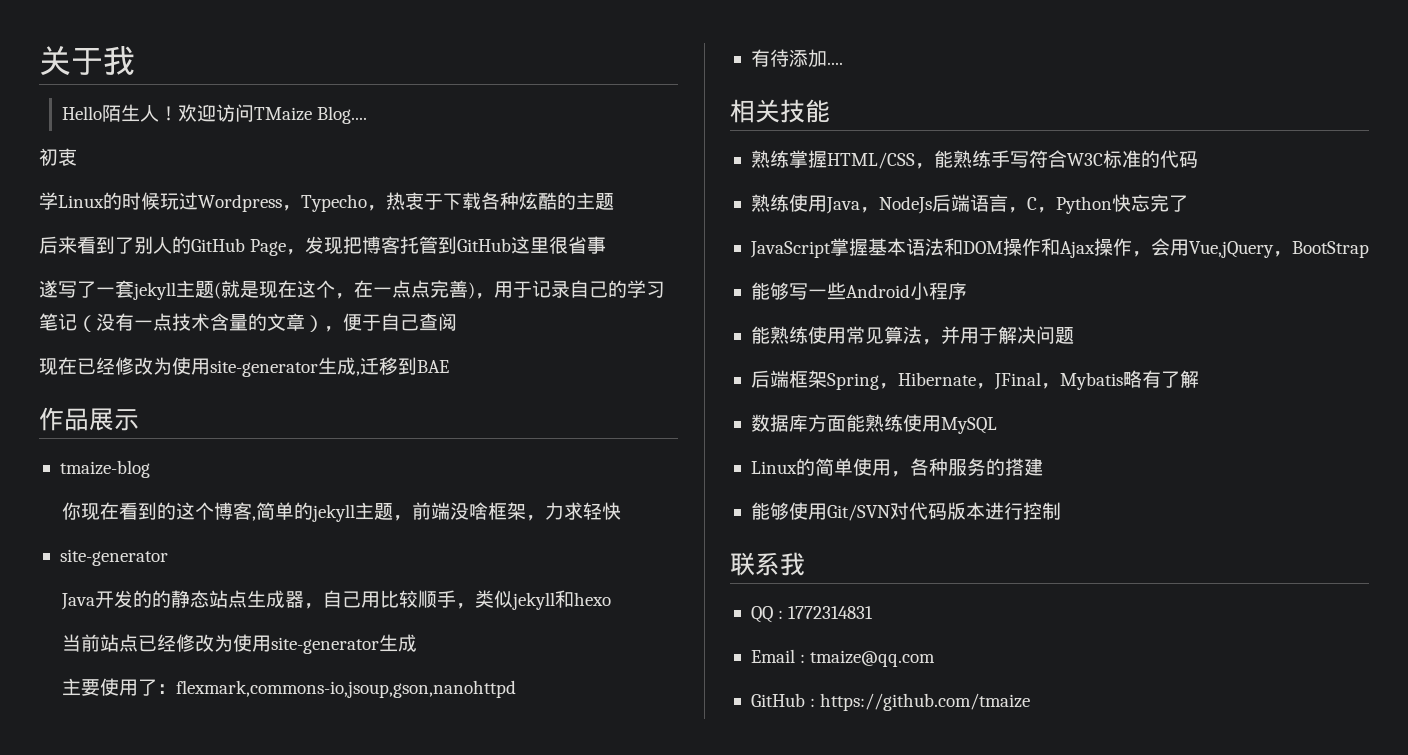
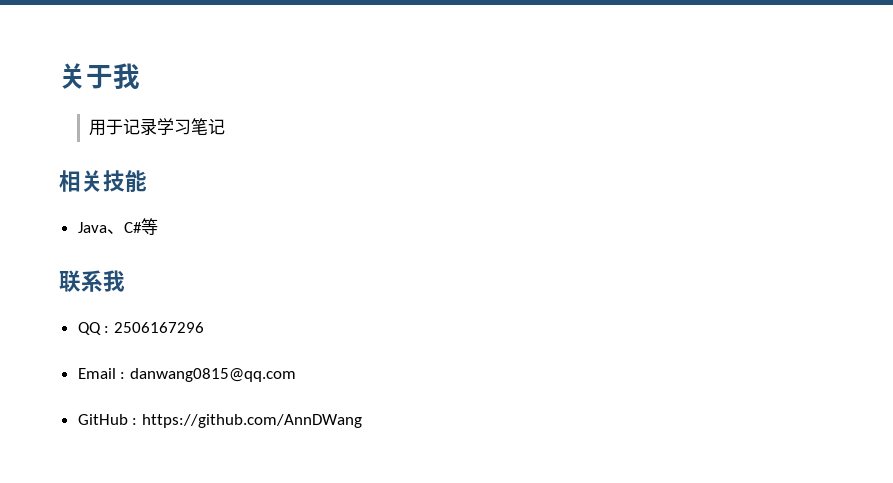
- Hello陌生人！欢迎访问TMaize Blog....
- 初衷
- 学Linux的时候玩过Wordpress，Typecho，热衷于下载各种炫酷的主题
- 后来看到了别人的GitHub Page，发现把博客托管到GitHub这里很省事
- 遂写了一套jekyll主题(就是现在这个，在一点点完善)，用于记录自己的学习笔记（没有一点技术含量的文章），便于自己查阅
- 现在已经修改为使用site-generator生成,迁移到BAE
- 作品展示
- tmaize-blog
- 你现在看到的这个博客,简单的jekyll主题，前端没啥框架，力求轻快
- site-generator
- Java开发的的静态站点生成器，自己用比较顺手，类似jekyll和hexo
- 当前站点已经修改为使用site-generator生成
- 主要使用了：flexmark,commons-io,jsoup,gson,nanohttpd
- 有待添加....
+ 用于记录学习笔记
  相关技能
- 熟练掌握HTML/CSS，能熟练手写符合W3C标准的代码
- 熟练使用Java，NodeJs后端语言，C，Python快忘完了
- JavaScript掌握基本语法和DOM操作和Ajax操作，会用Vue,jQuery，BootStrap
- 能够写一些Android小程序
- 能熟练使用常见算法，并用于解决问题
- 后端框架Spring，Hibernate，JFinal，Mybatis略有了解
- 数据库方面能熟练使用MySQL
- Linux的简单使用，各种服务的搭建
- 能够使用Git/SVN对代码版本进行控制
+ Java、C#等
- QQ : 1772314831
+ QQ : 2506167296
- Email : tmaize@qq.com
+ Email : danwang0815@qq.com
- GitHub : https://github.com/tmaize
+ GitHub : https://github.com/AnnDWang

